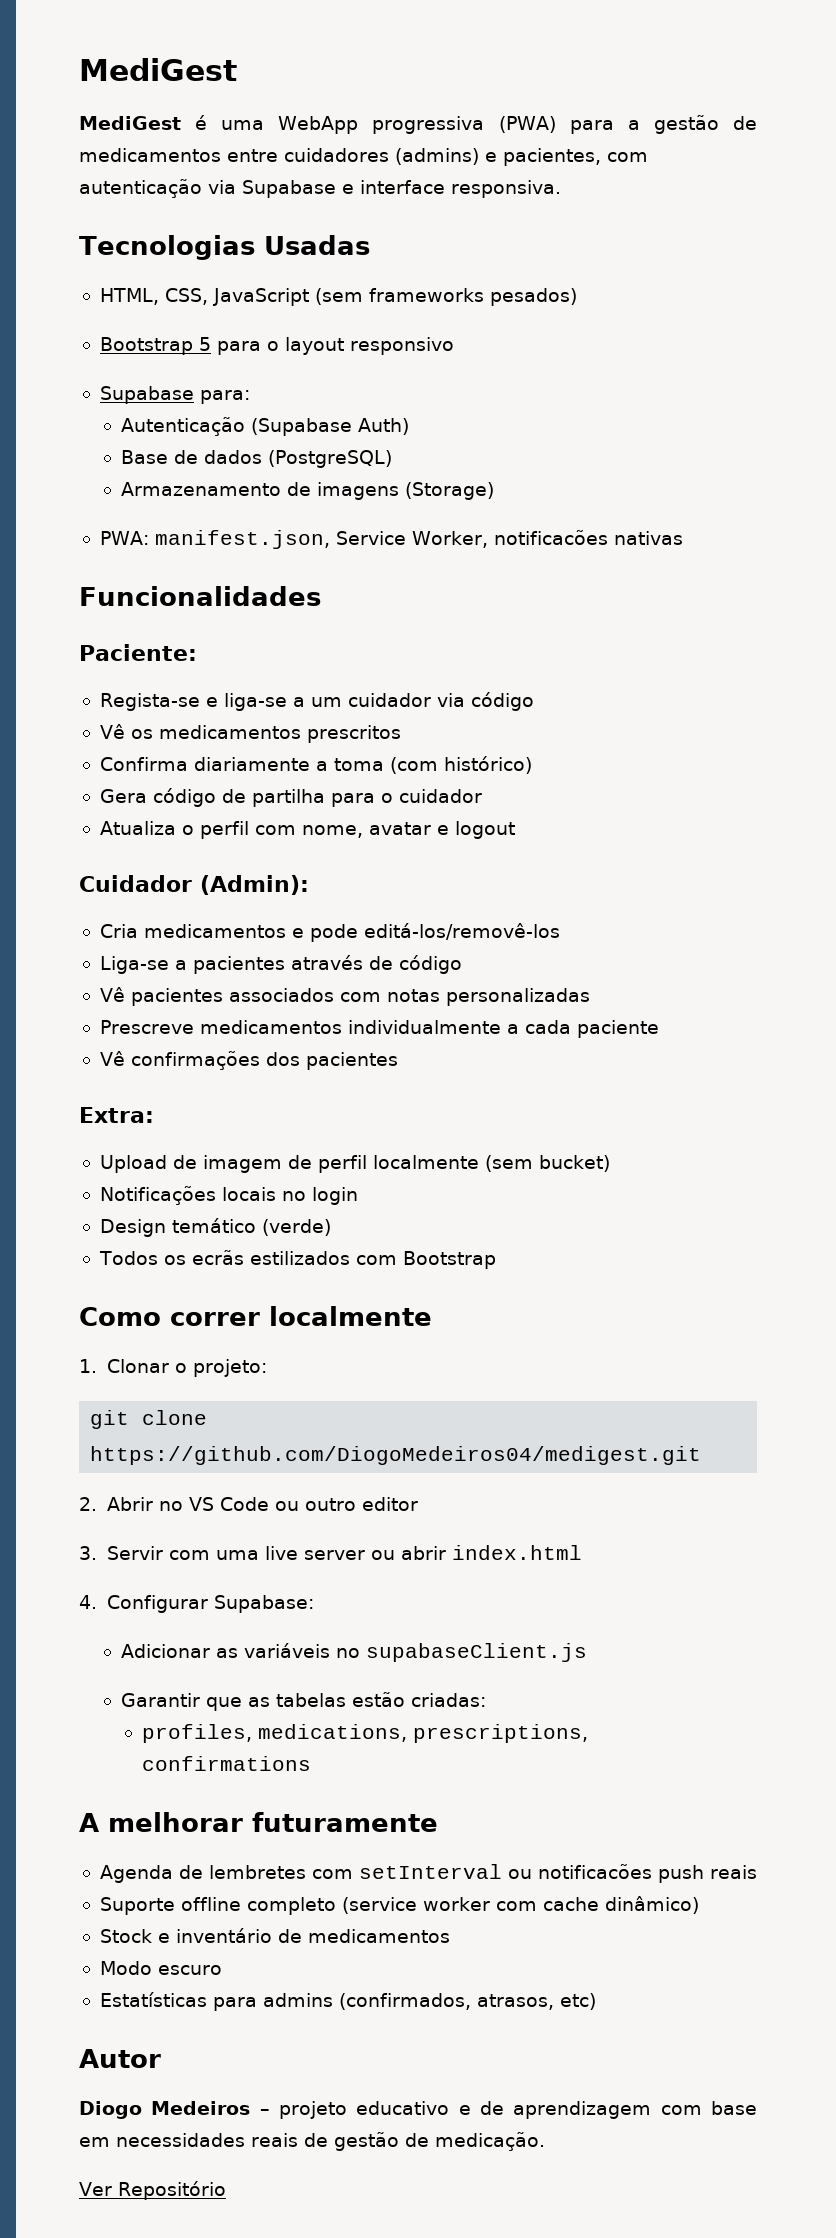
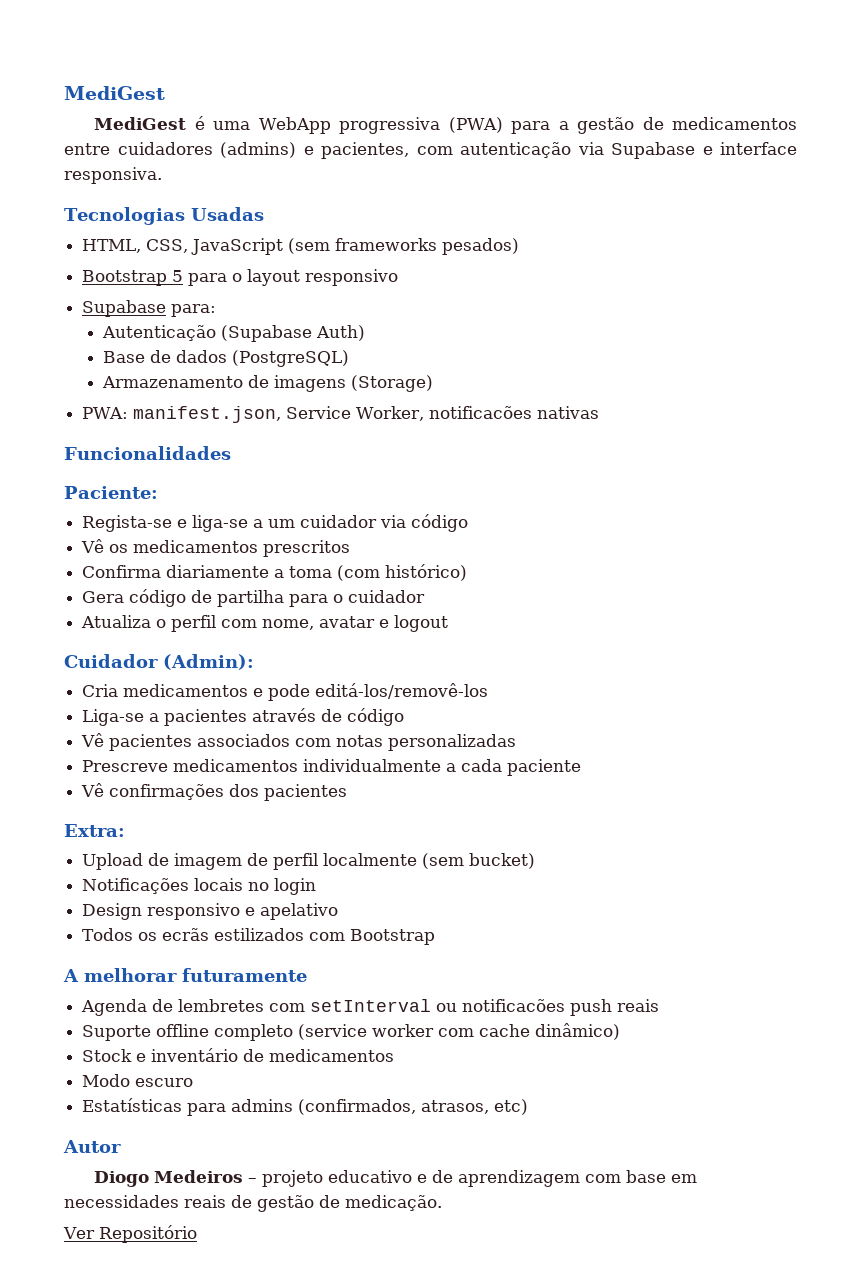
- Design temático (verde)
+ Design responsivo e apelativo
- Como correr localmente
- 1. Clonar o projeto:
- git clone https://github.com/DiogoMedeiros04/medigest.git
- 2. Abrir no VS Code ou outro editor
- 3. Servir com uma live server ou abrir index.html
- 4. Configurar Supabase:
- Adicionar as variáveis no supabaseClient.js
- Garantir que as tabelas estão criadas:
- profiles, medications, prescriptions, confirmations

